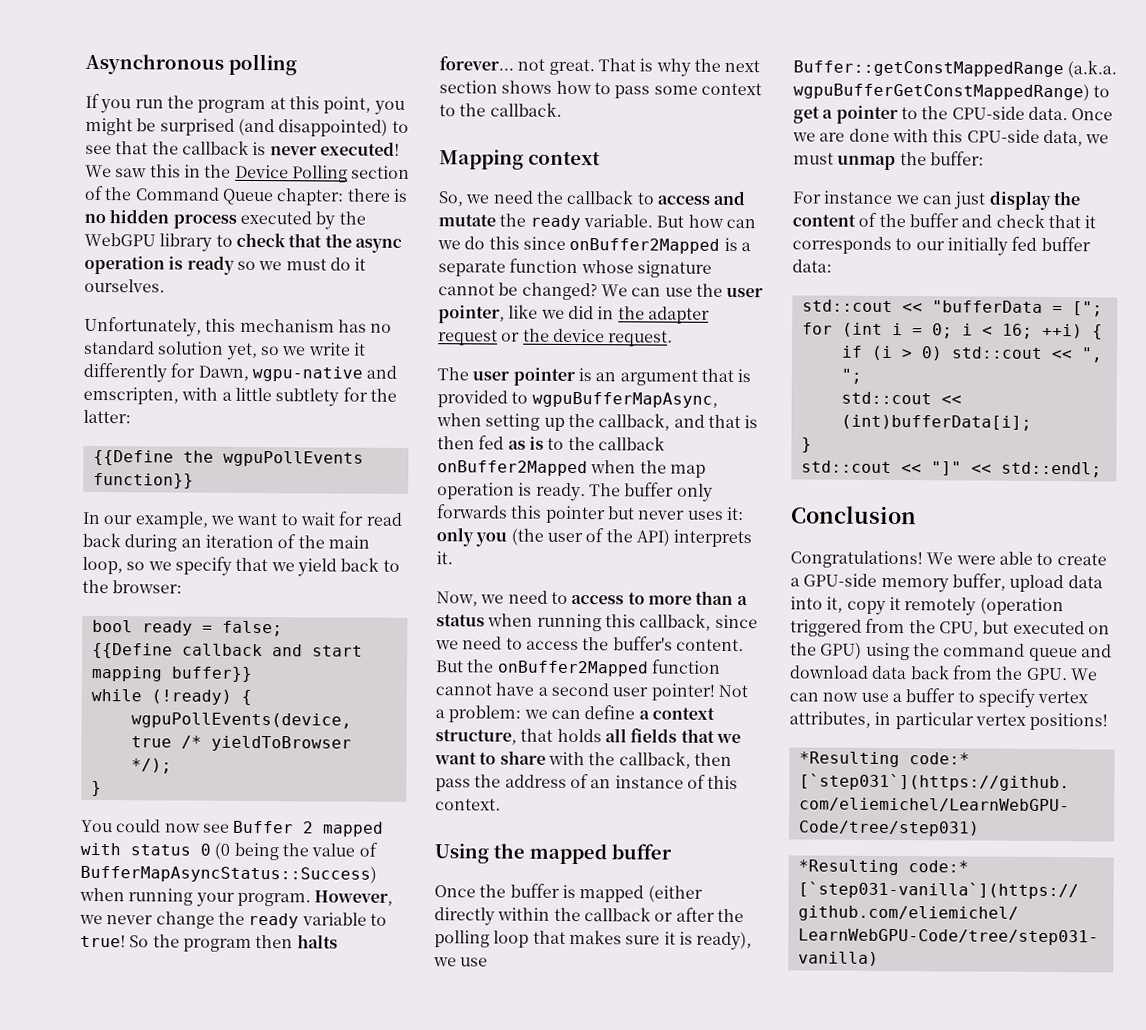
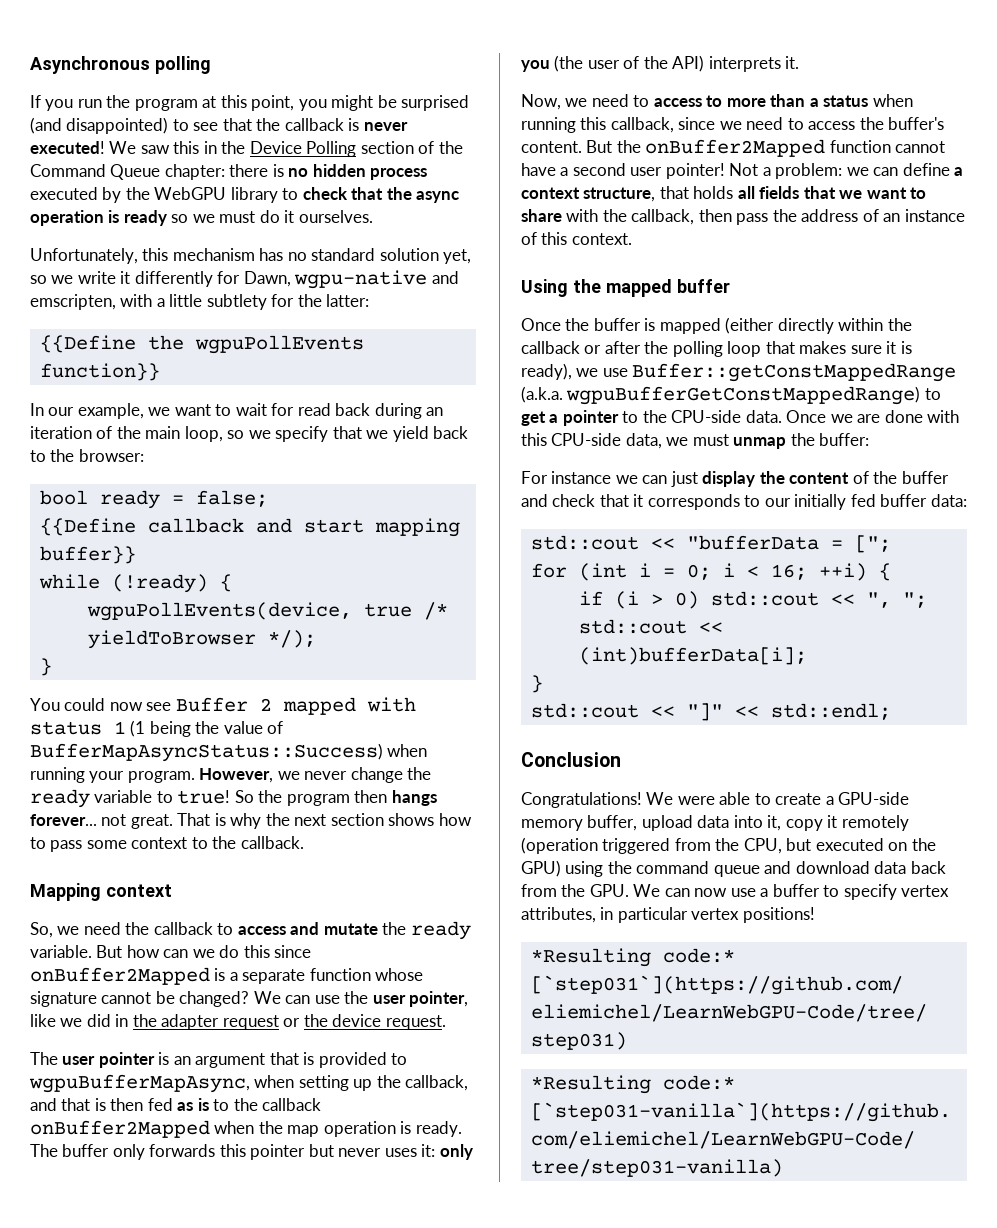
- You could now see Buffer 2 mapped with status 0 (0 being the value of BufferMapAsyncStatus::Success) when running your program.
+ You could now see Buffer 2 mapped with status 1 (1 being the value of BufferMapAsyncStatus::Success) when running your program.
- So the program then halts forever... not great.
+ So the program then hangs forever... not great.

